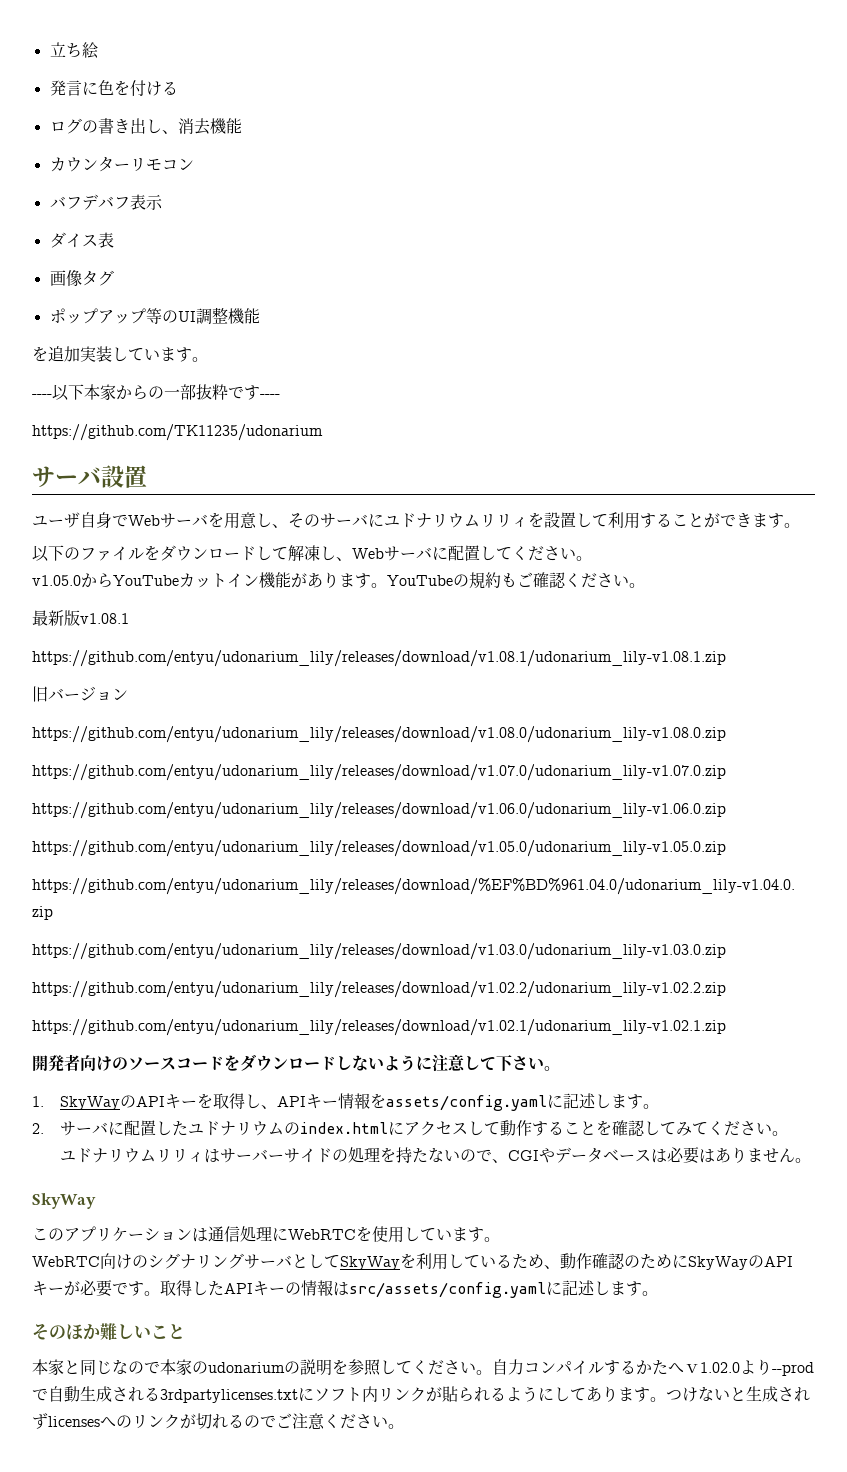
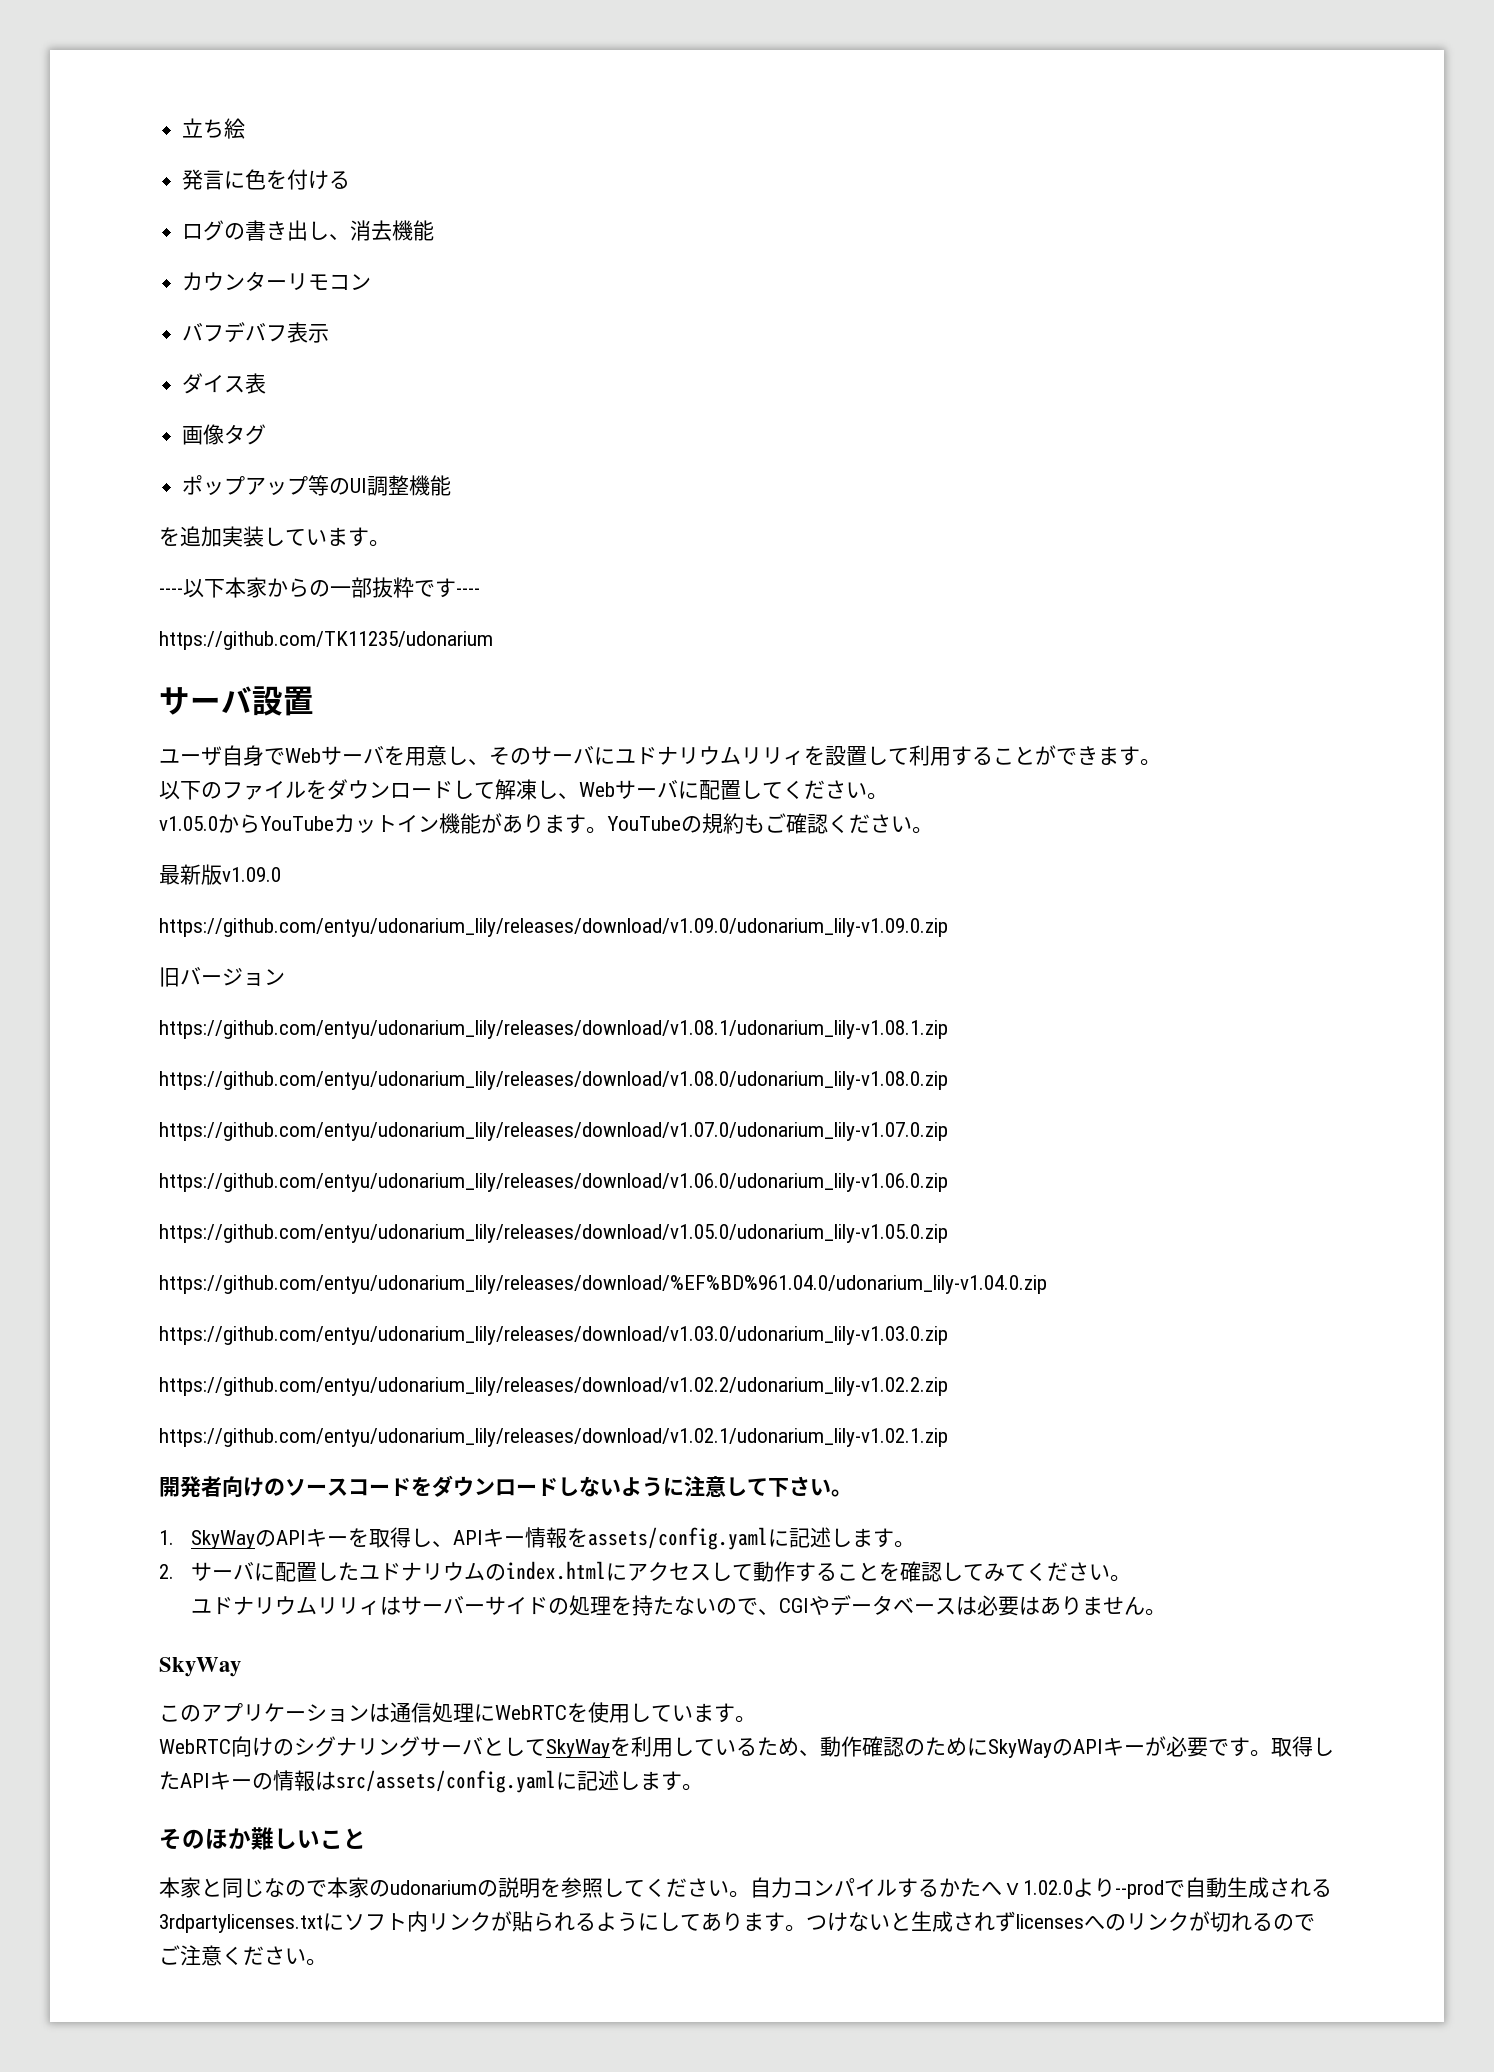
- 最新版v1.08.1
- https://github.com/entyu/udonarium_lily/releases/download/v1.08.1/udonarium_lily-v1.08.1.zip
+ 最新版v1.09.0
+ https://github.com/entyu/udonarium_lily/releases/download/v1.09.0/udonarium_lily-v1.09.0.zip
+ https://github.com/entyu/udonarium_lily/releases/download/v1.08.1/udonarium_lily-v1.08.1.zip

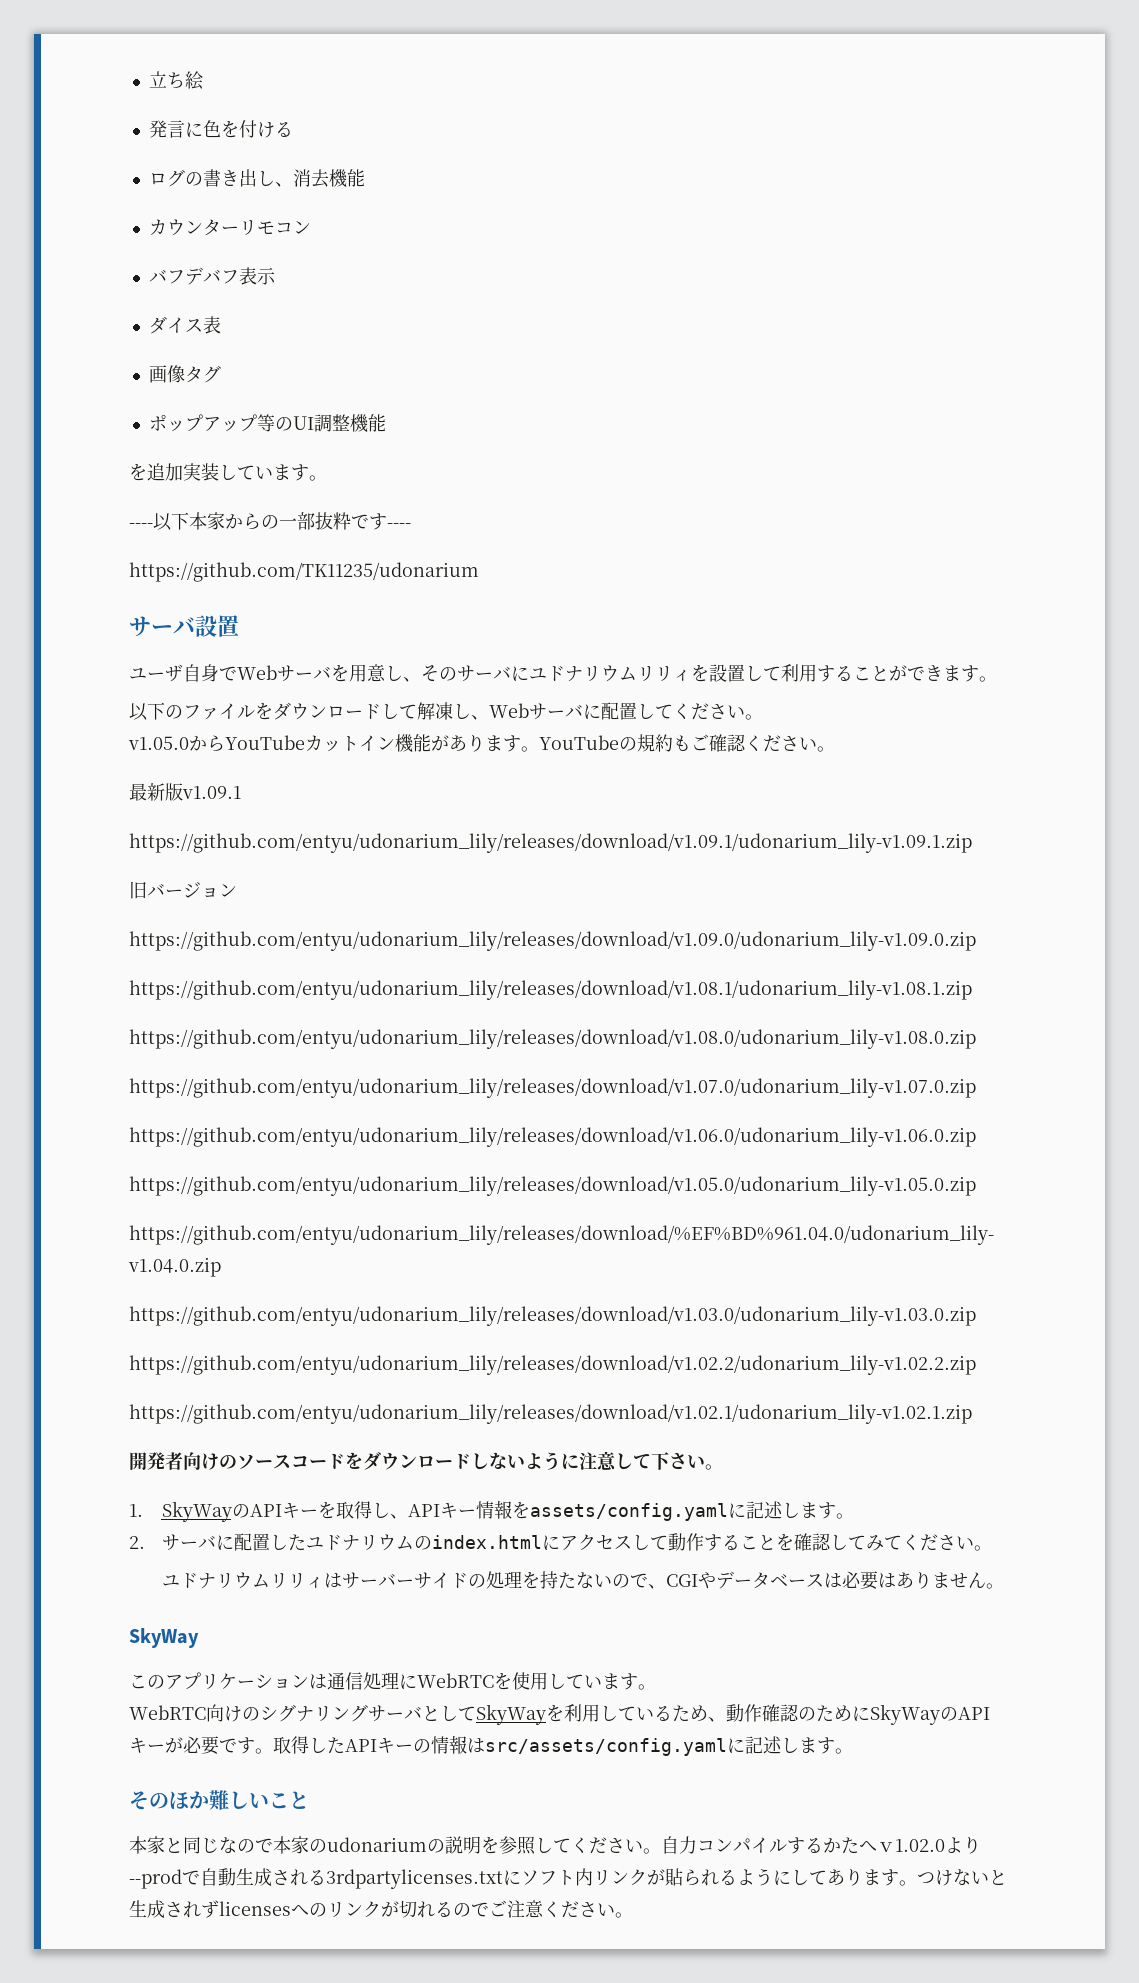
- 最新版v1.09.0
- https://github.com/entyu/udonarium_lily/releases/download/v1.09.0/udonarium_lily-v1.09.0.zip
+ 最新版v1.09.1
+ https://github.com/entyu/udonarium_lily/releases/download/v1.09.1/udonarium_lily-v1.09.1.zip
+ https://github.com/entyu/udonarium_lily/releases/download/v1.09.0/udonarium_lily-v1.09.0.zip

